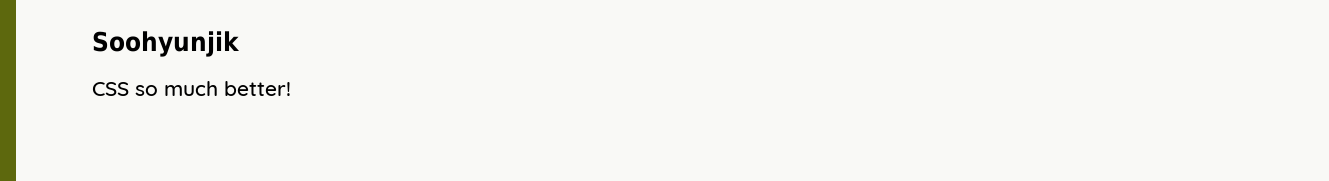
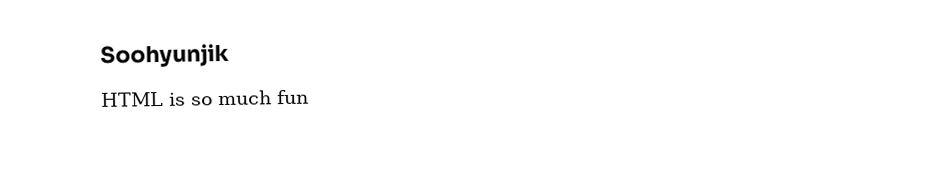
- CSS so much better!
+ HTML is so much fun

